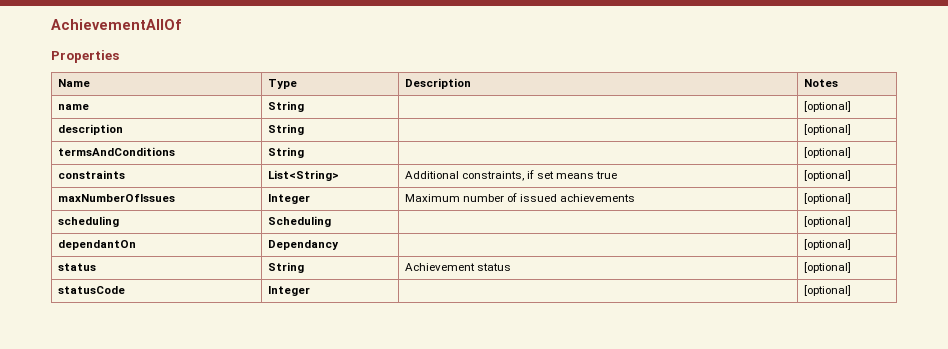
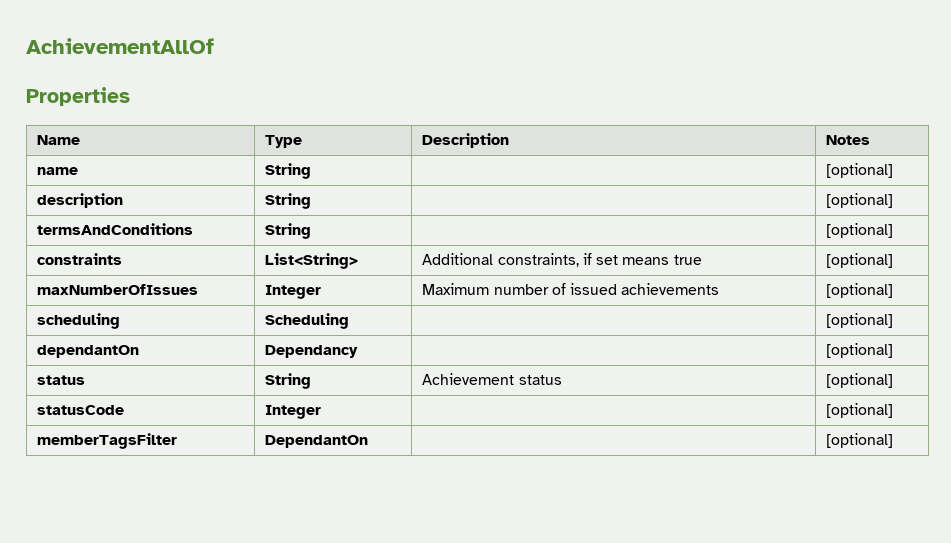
+ memberTagsFilter | DependantOn | | [optional]

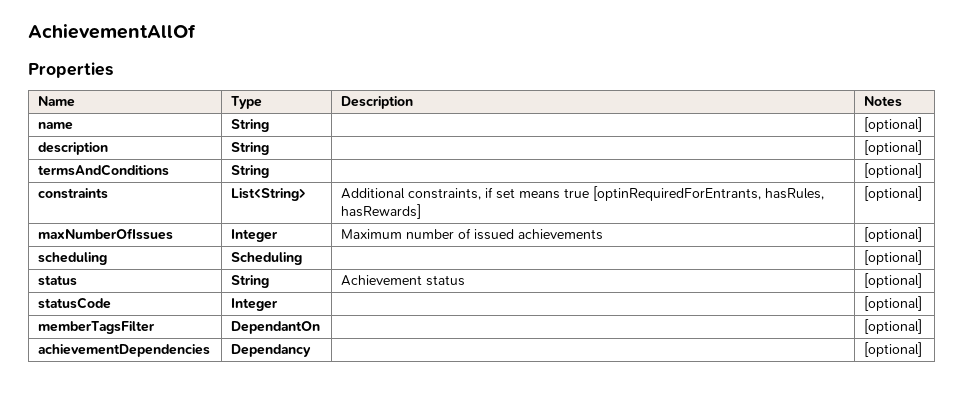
- constraints | List<String> | Additional constraints, if set means true | [optional]
+ constraints | List<String> | Additional constraints, if set means true [optinRequiredForEntrants, hasRules, hasRewards] | [optional]
- dependantOn | Dependancy | | [optional]
+ achievementDependencies | Dependancy | | [optional]

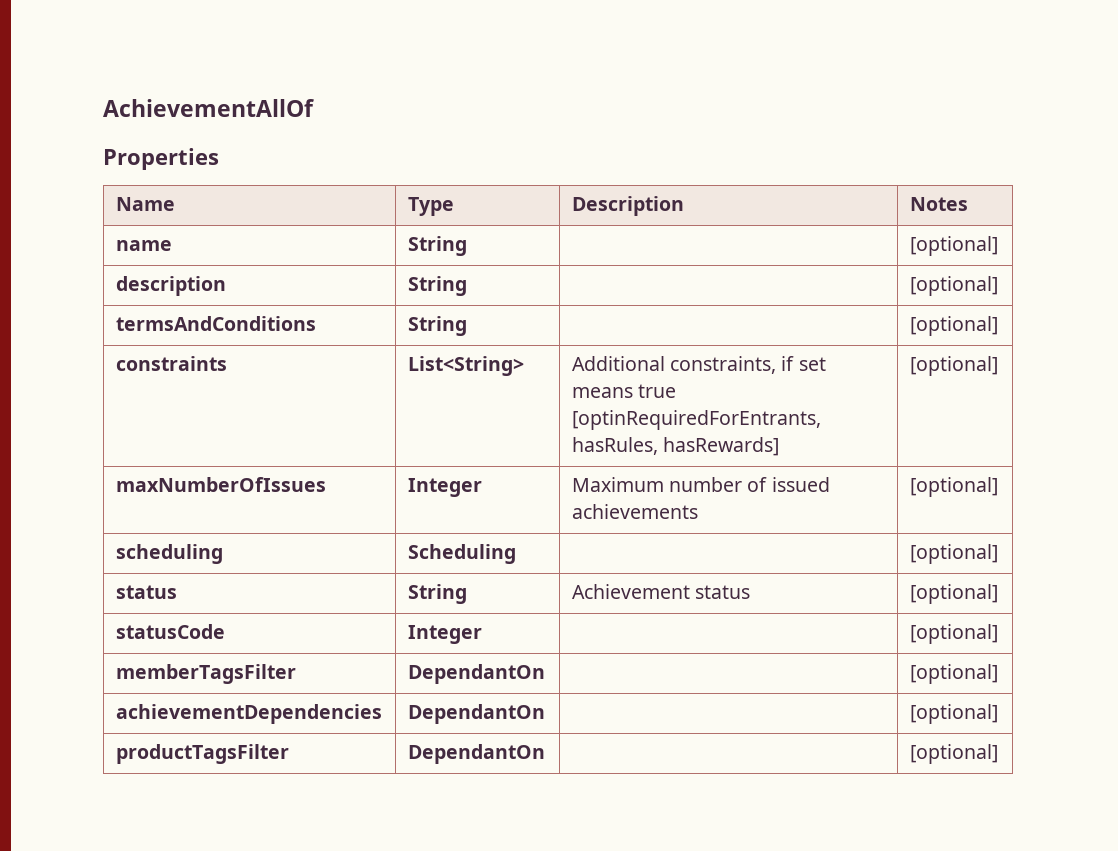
- achievementDependencies | Dependancy | | [optional]
+ achievementDependencies | DependantOn | | [optional]
+ productTagsFilter | DependantOn | | [optional]

